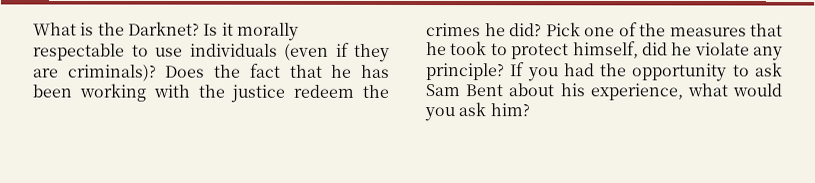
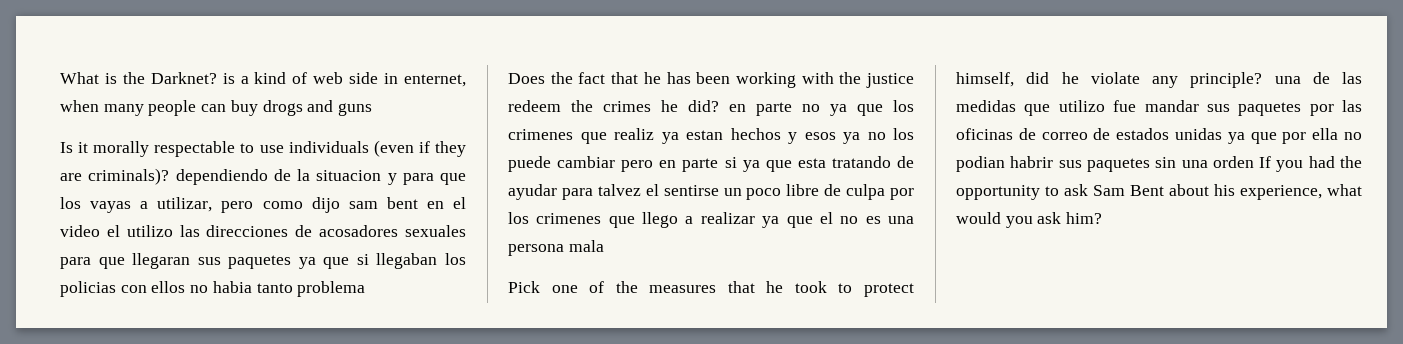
- What is the Darknet? Is it morally respectable to use individuals (even if they are criminals)? Does the fact that he has been working with the justice redeem the crimes he did? Pick one of the measures that he took to protect himself, did he violate any principle? If you had the opportunity to ask Sam Bent about his experience, what would you ask him?
+ What is the Darknet? is a kind of web side in enternet, when many people can buy drogs and guns
+ Is it morally respectable to use individuals (even if they are criminals)? dependiendo de la situacion y para que los vayas a utilizar, pero como dijo sam bent en el video el utilizo las direcciones de acosadores sexuales para que llegaran sus paquetes ya que si llegaban los policias con ellos no habia tanto problema
+ Does the fact that he has been working with the justice redeem the crimes he did? en parte no ya que los crimenes que realiz ya estan hechos y esos ya no los puede cambiar pero en parte si ya que esta tratando de ayudar para talvez el sentirse un poco libre de culpa por los crimenes que llego a realizar ya que el no es una persona mala
+ Pick one of the measures that he took to protect himself, did he violate any principle? una de las medidas que utilizo fue mandar sus paquetes por las oficinas de correo de estados unidas ya que por ella no podian habrir sus paquetes sin una orden If you had the opportunity to ask Sam Bent about his experience, what would you ask him?

